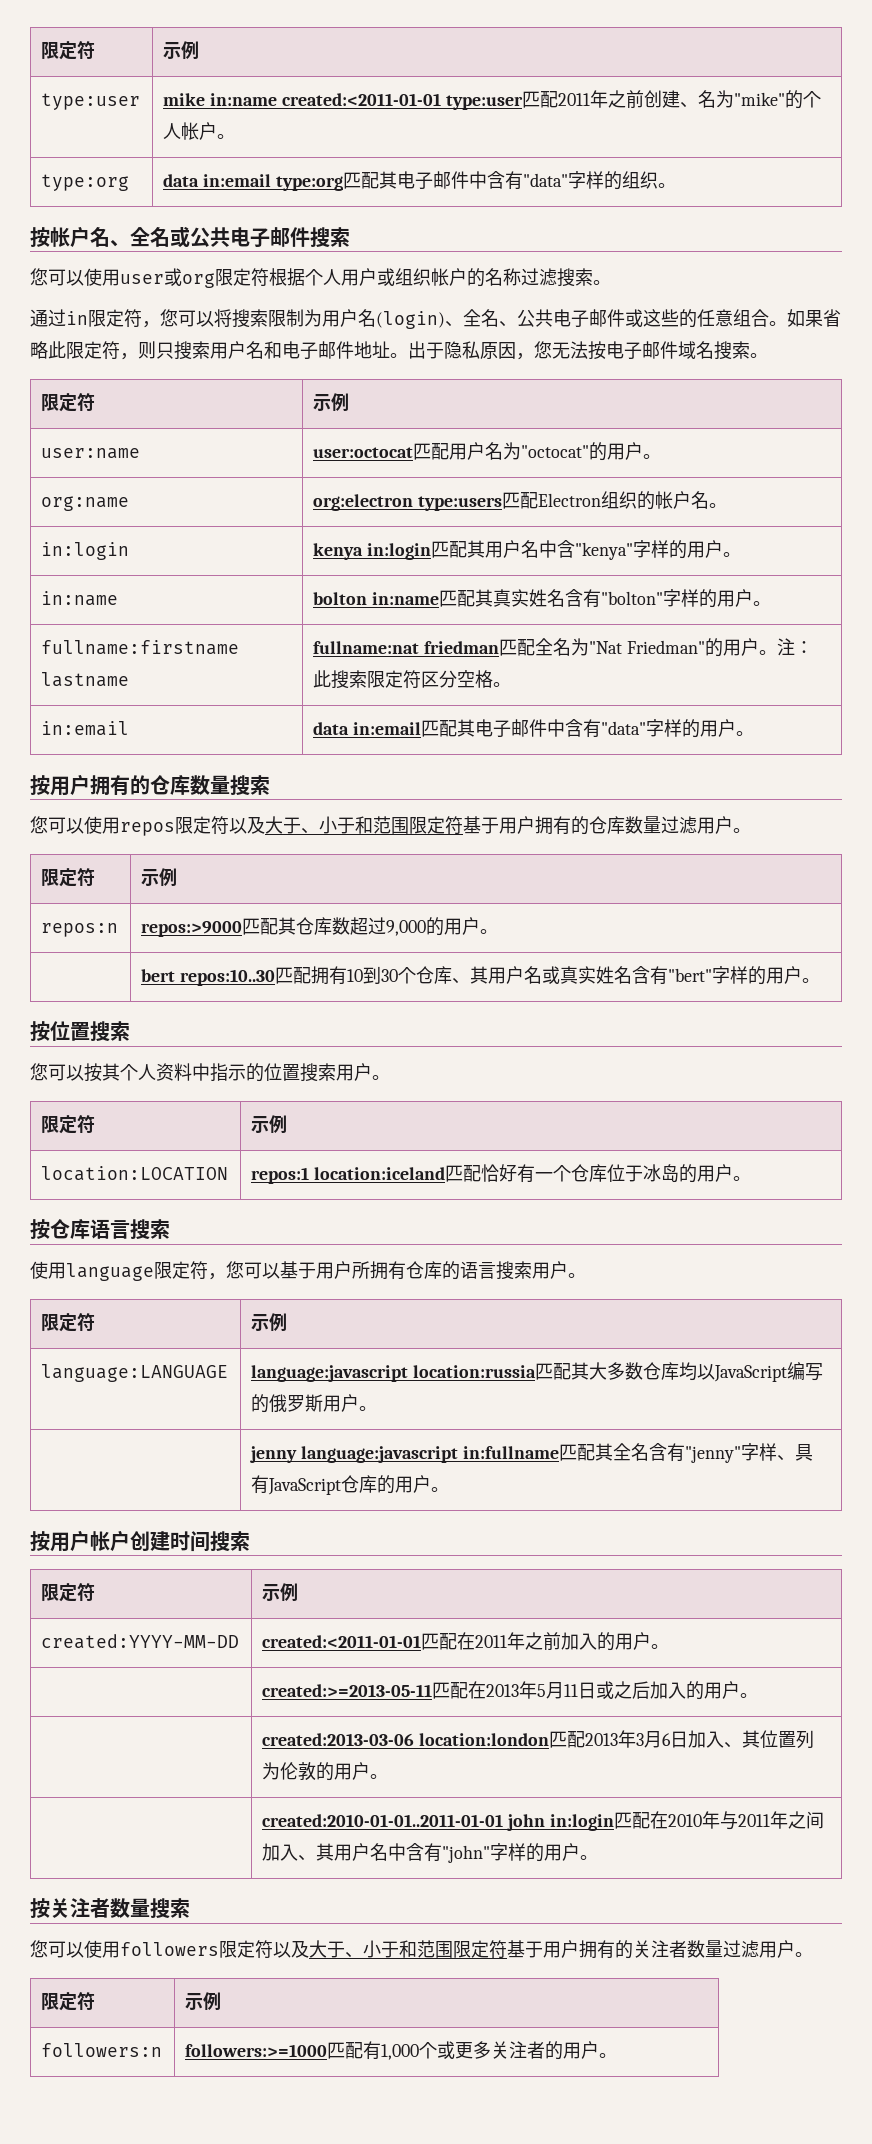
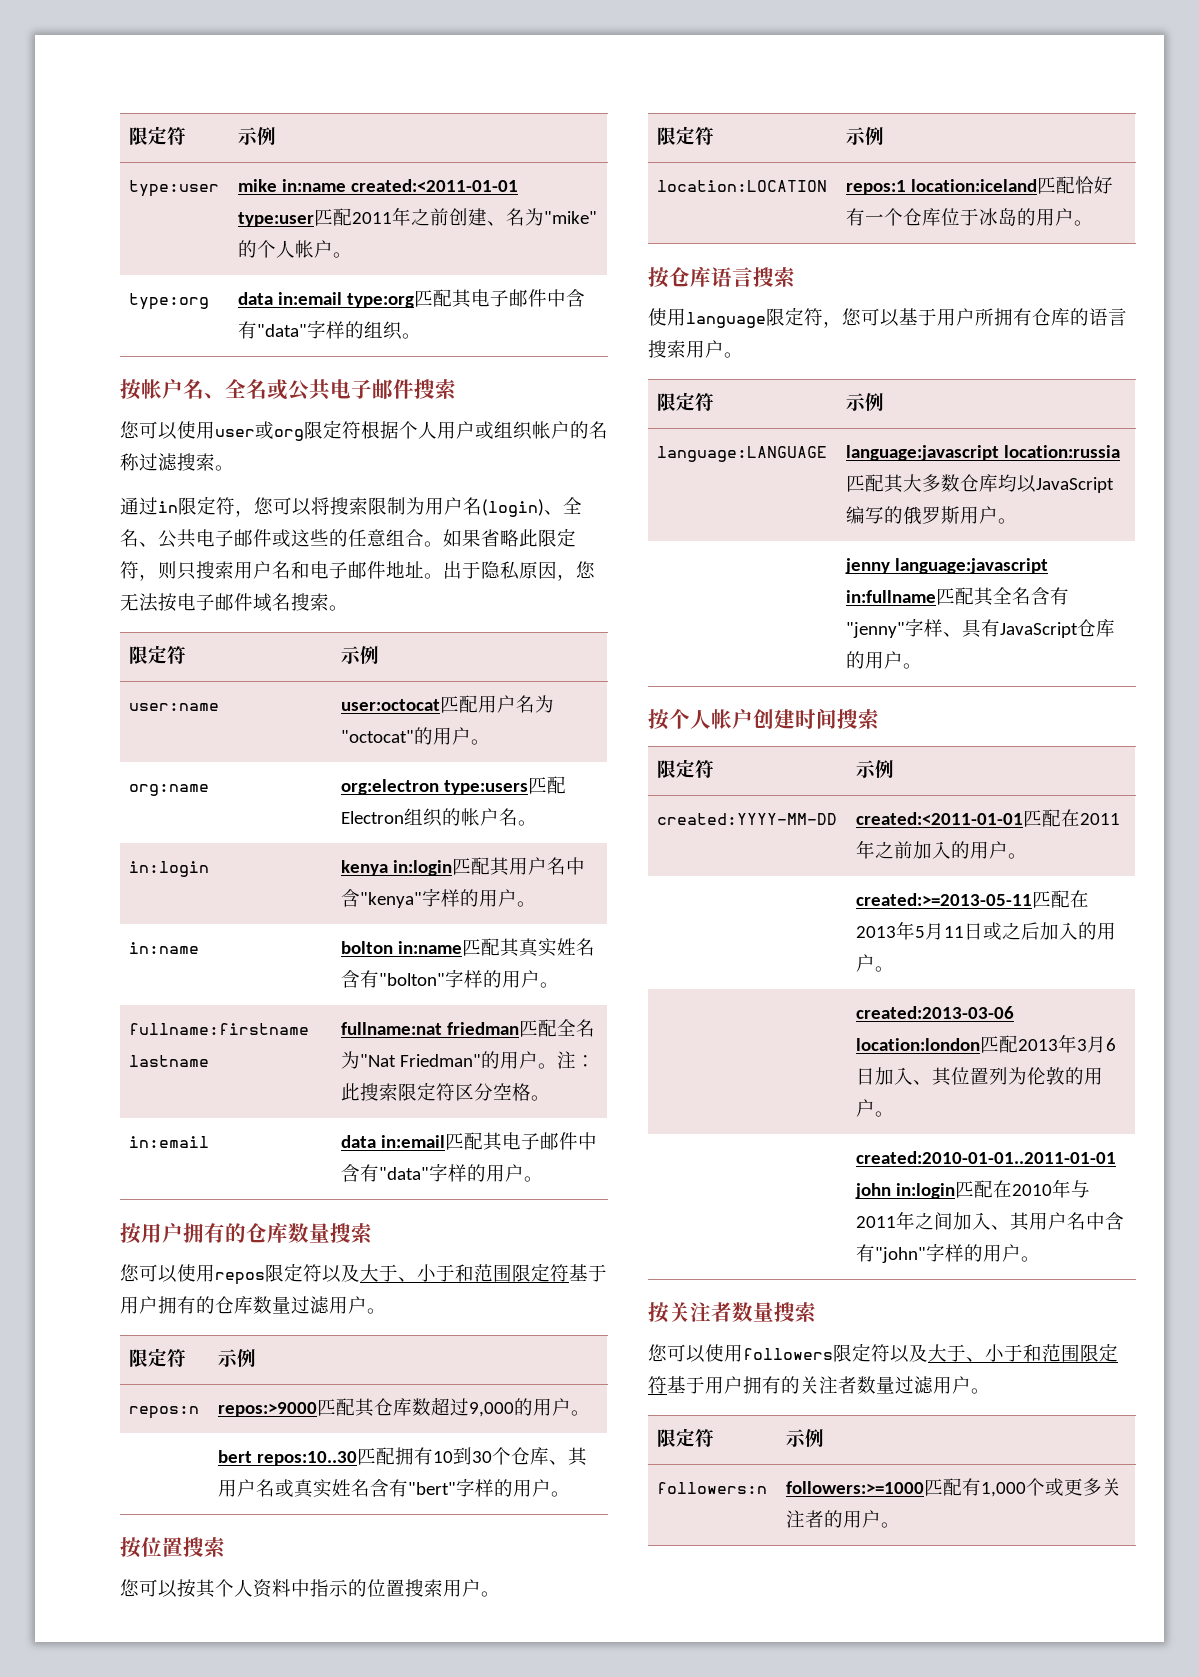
- 按用户帐户创建时间搜索
+ 按个人帐户创建时间搜索

